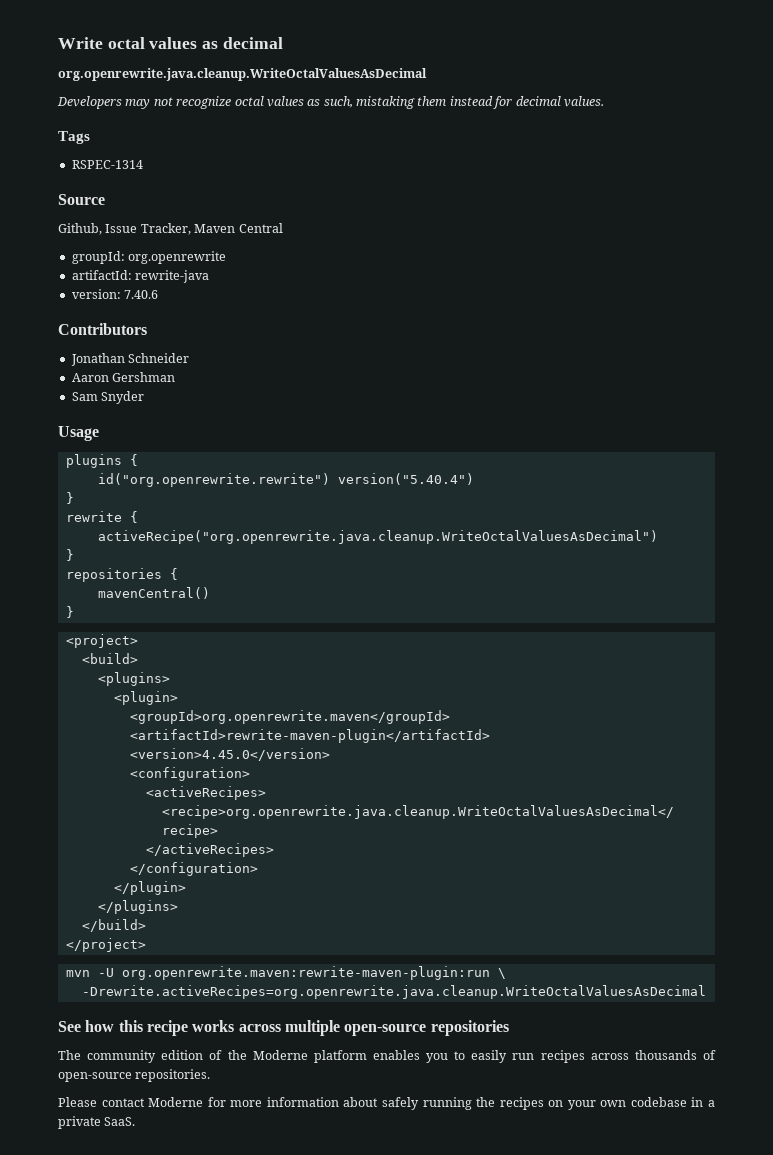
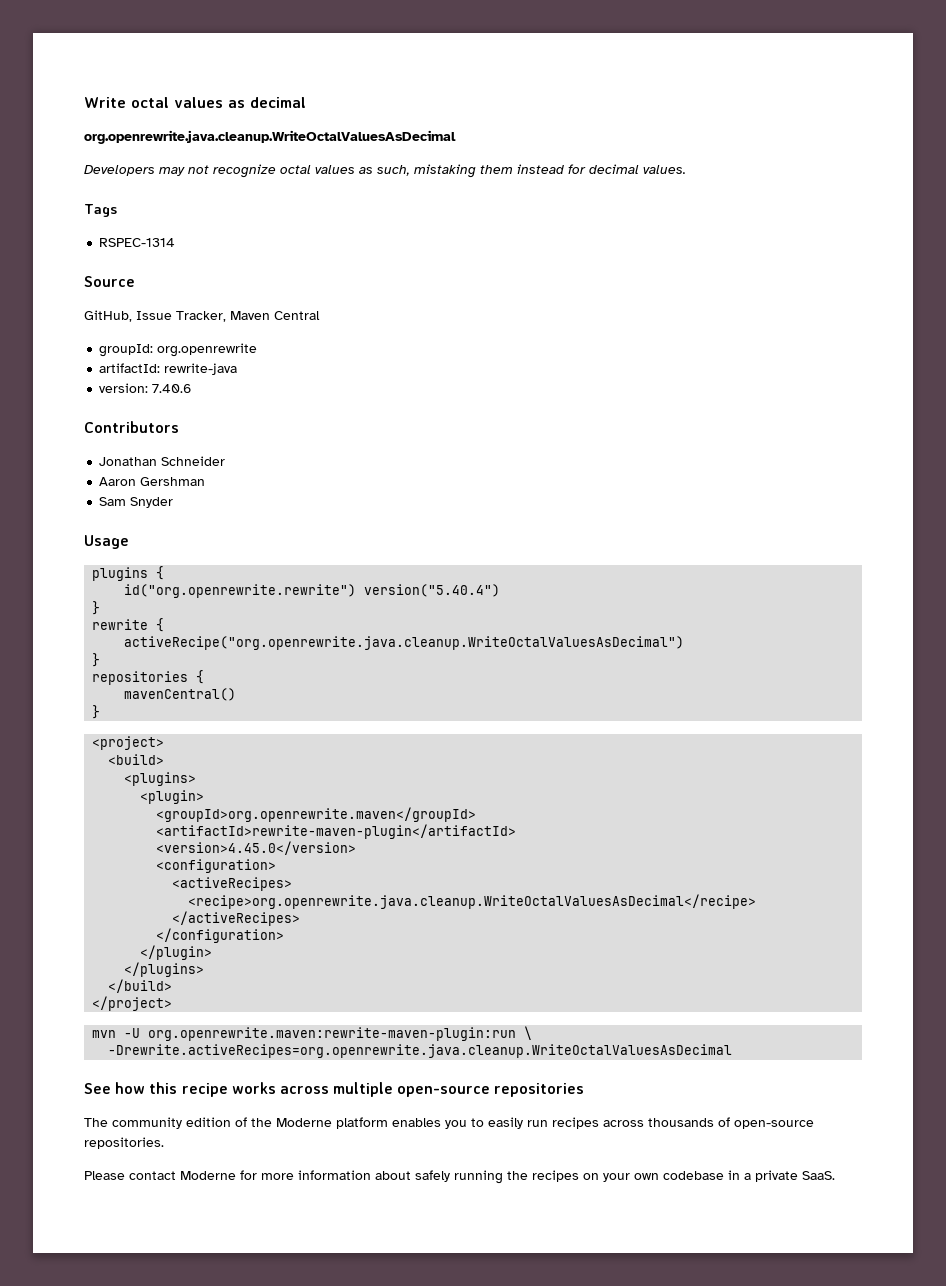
- Github, Issue Tracker, Maven Central
+ GitHub, Issue Tracker, Maven Central

